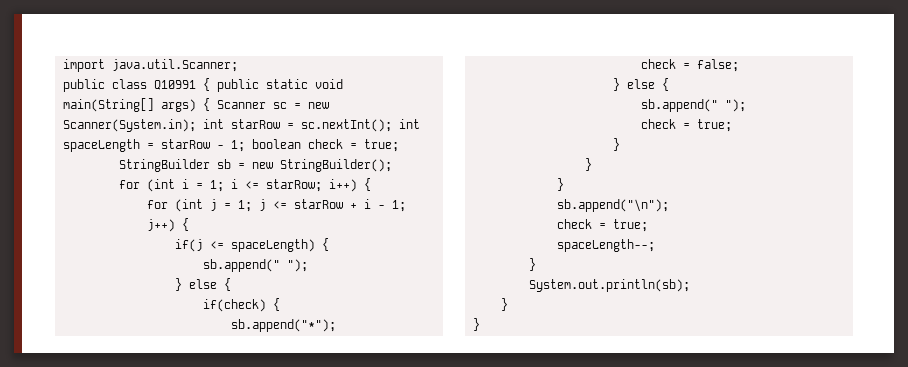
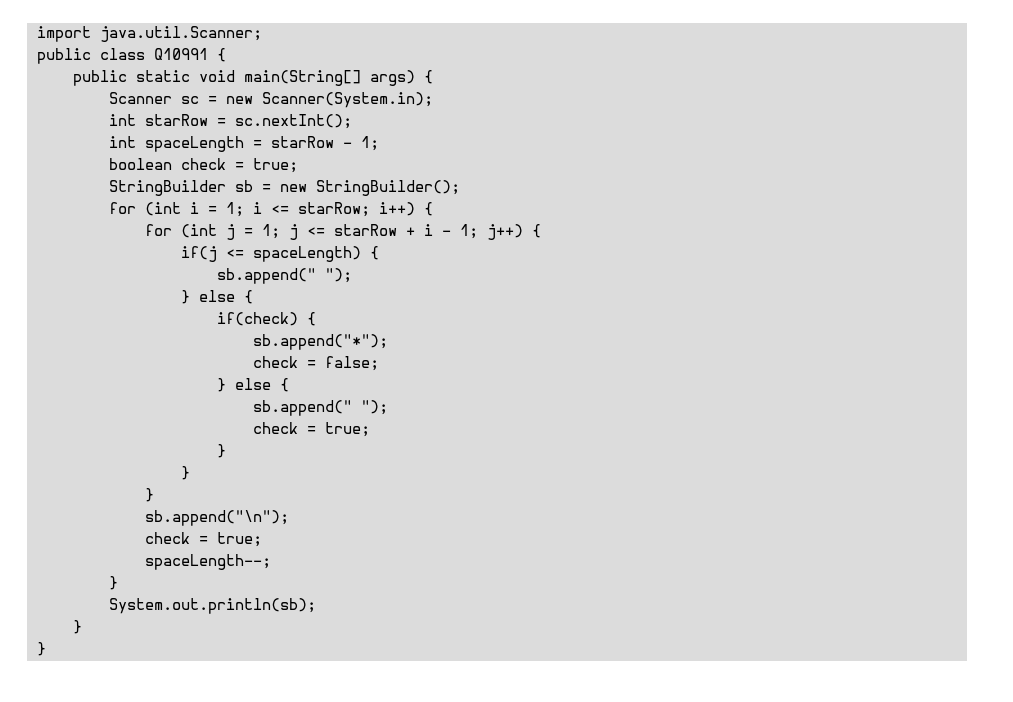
- public class Q10991 { public static void main(String[] args) { Scanner sc = new Scanner(System.in); int starRow = sc.nextInt(); int spaceLength = starRow - 1; boolean check = true;
+ public class Q10991 {
+ public static void main(String[] args) {
+ Scanner sc = new Scanner(System.in);
+ int starRow = sc.nextInt();
+ int spaceLength = starRow - 1;
+ boolean check = true;

